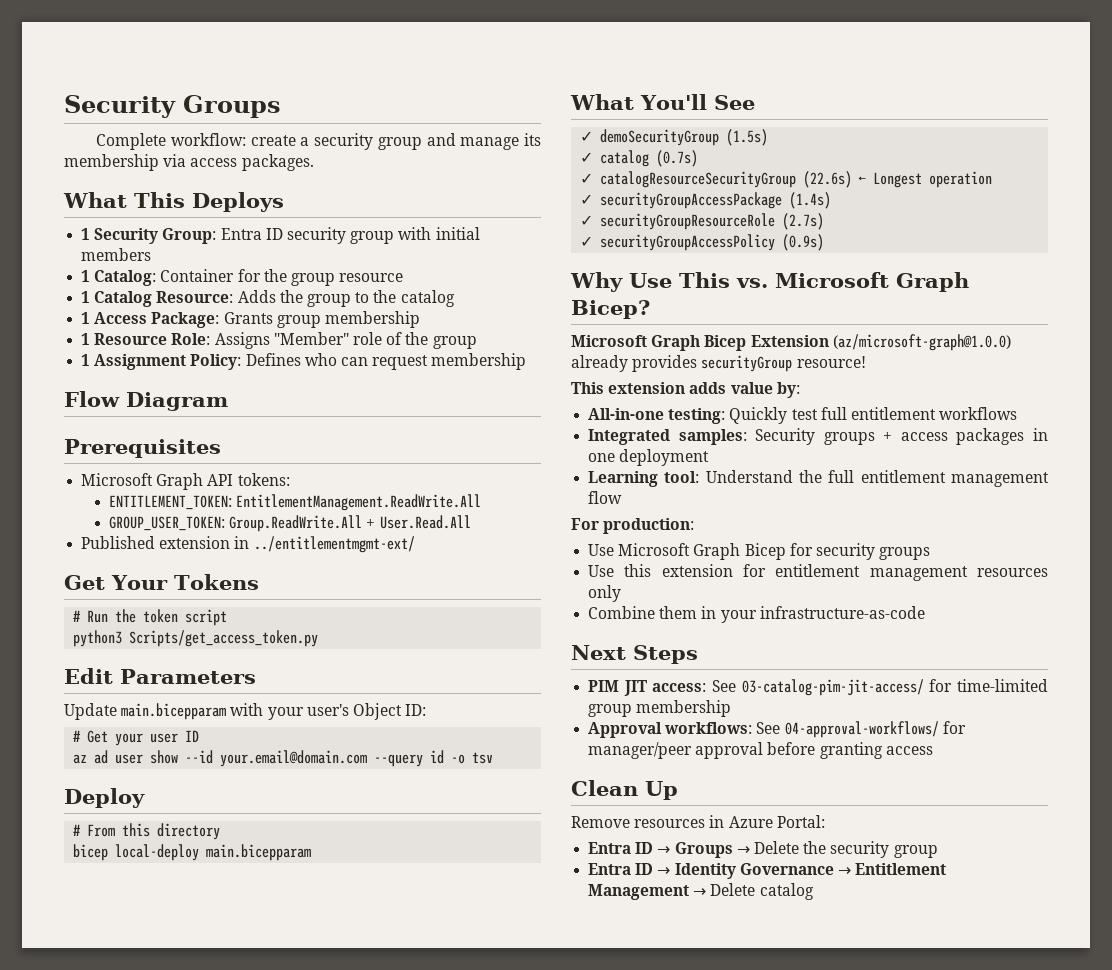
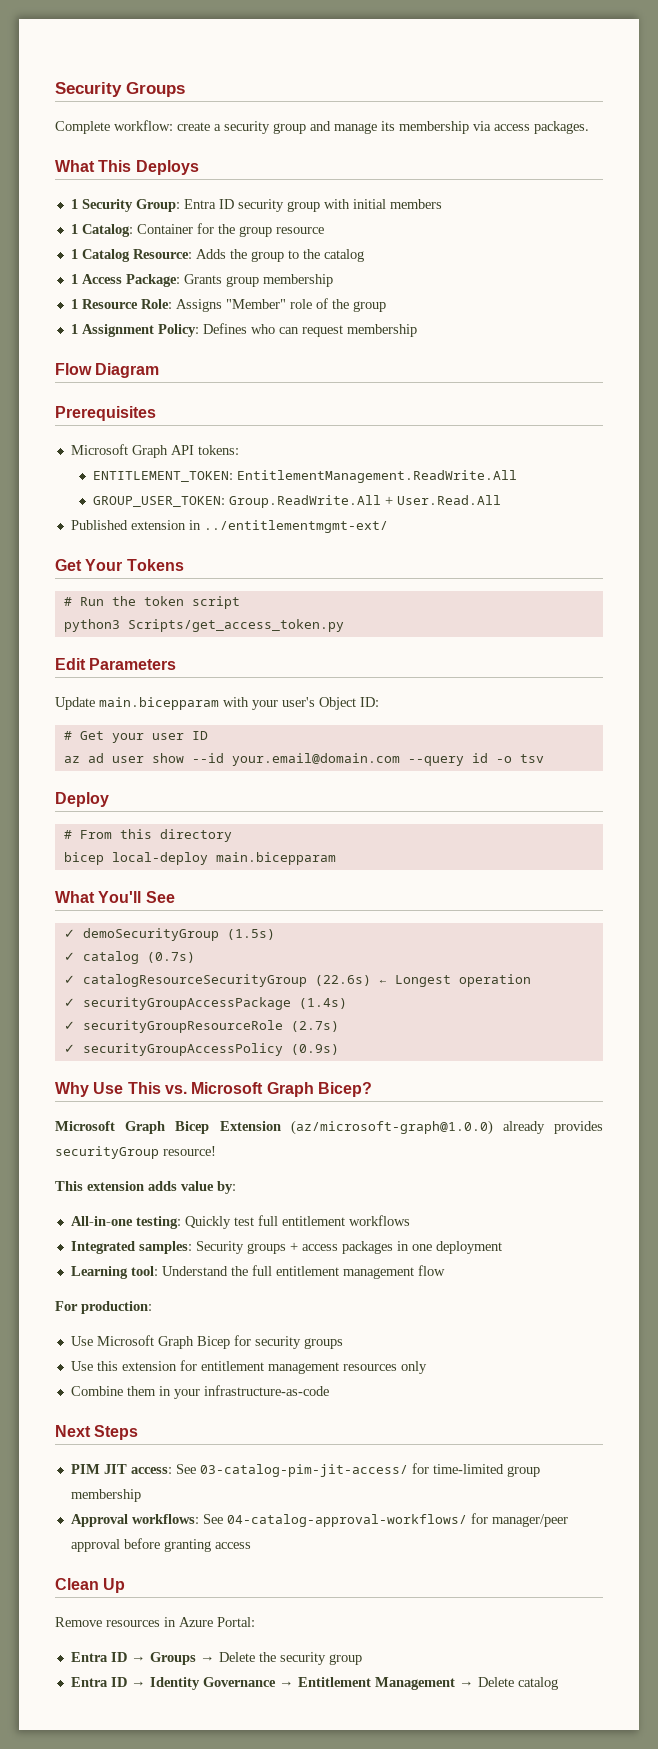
- Approval workflows: See 04-approval-workflows/ for manager/peer approval before granting access
+ Approval workflows: See 04-catalog-approval-workflows/ for manager/peer approval before granting access

